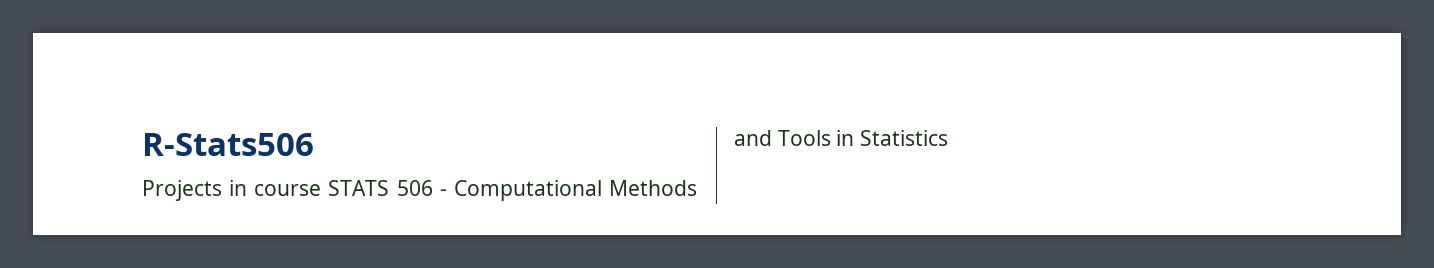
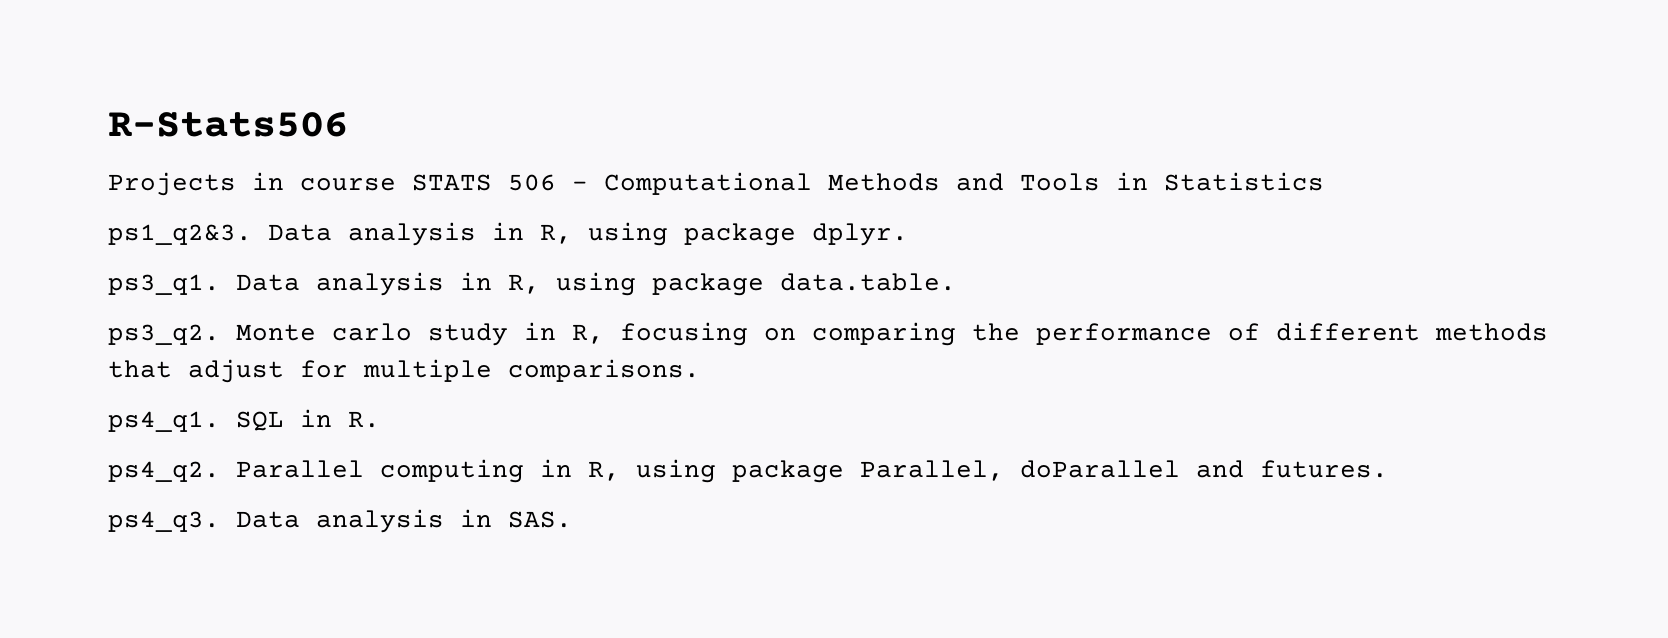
+ ps1_q2&3. Data analysis in R, using package dplyr.
+ ps3_q1. Data analysis in R, using package data.table.
+ ps3_q2. Monte carlo study in R, focusing on comparing the performance of different methods that adjust for multiple comparisons.
+ ps4_q1. SQL in R.
+ ps4_q2. Parallel computing in R, using package Parallel, doParallel and futures.
+ ps4_q3. Data analysis in SAS.

